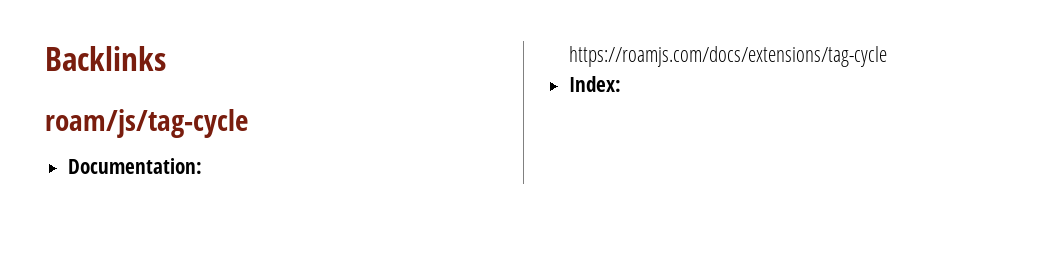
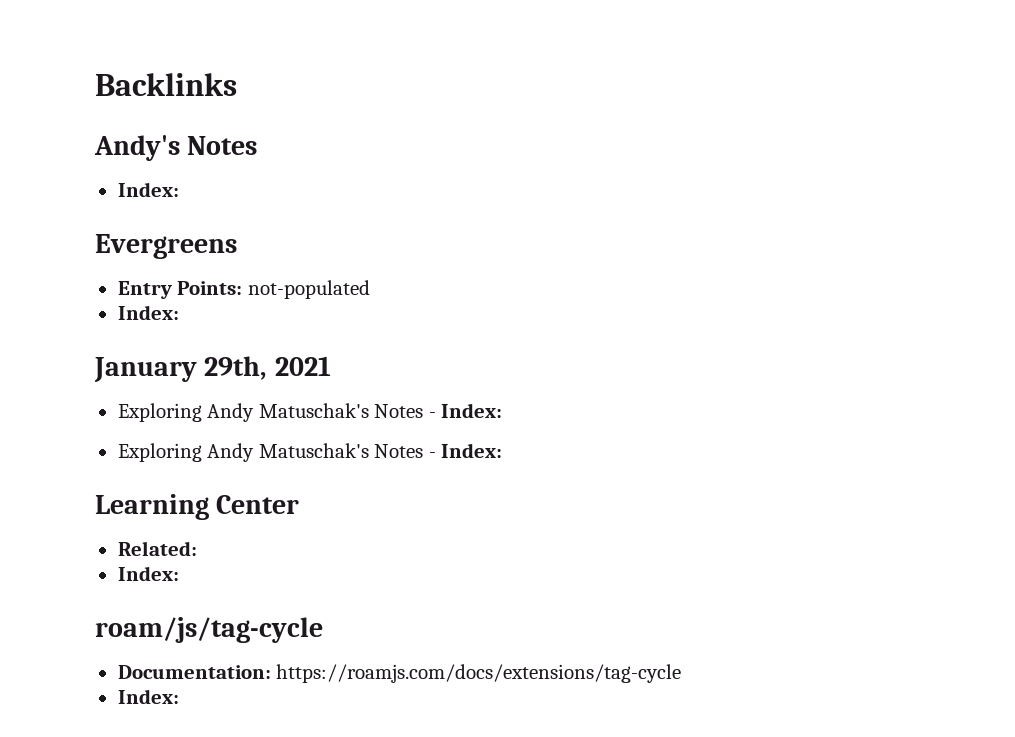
+ Andy's Notes
+ Index:
+ Evergreens
+ Entry Points: not-populated
+ Index:
+ January 29th, 2021
+ Exploring Andy Matuschak's Notes - Index:
+ Exploring Andy Matuschak's Notes - Index:
+ Learning Center
+ Related:
+ Index:

